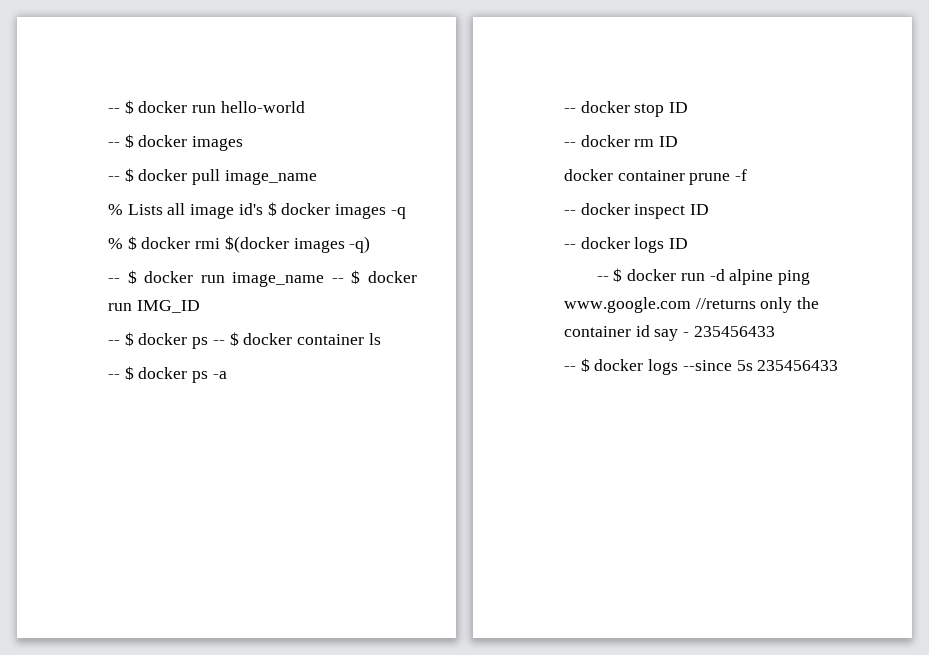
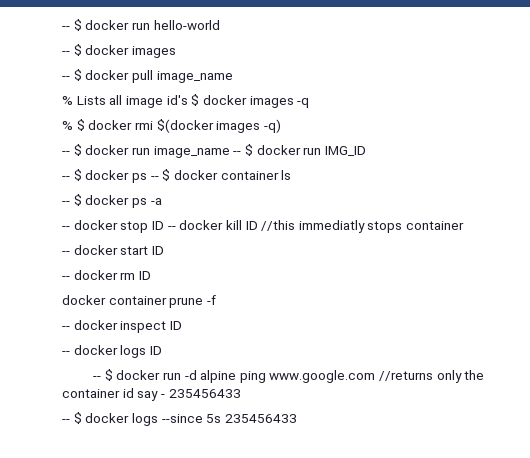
- -- docker stop ID
+ -- docker stop ID -- docker kill ID //this immediatly stops container
+ -- docker start ID

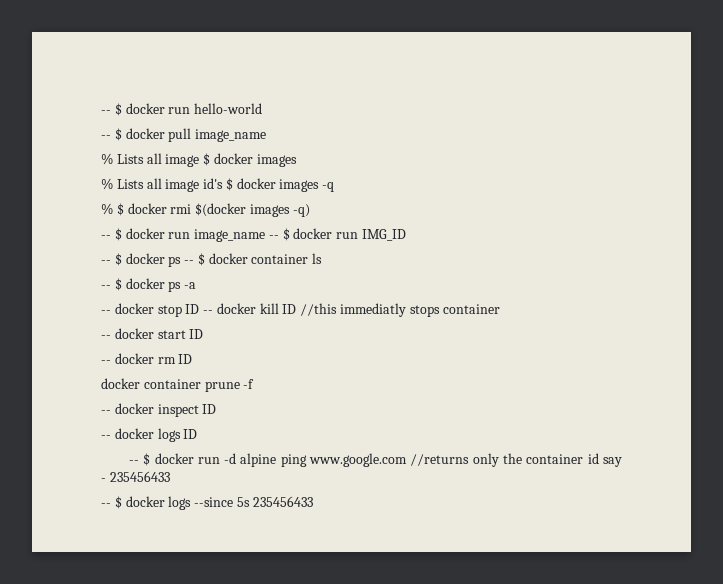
- -- $ docker images
  -- $ docker pull image_name
+ % Lists all image $ docker images

